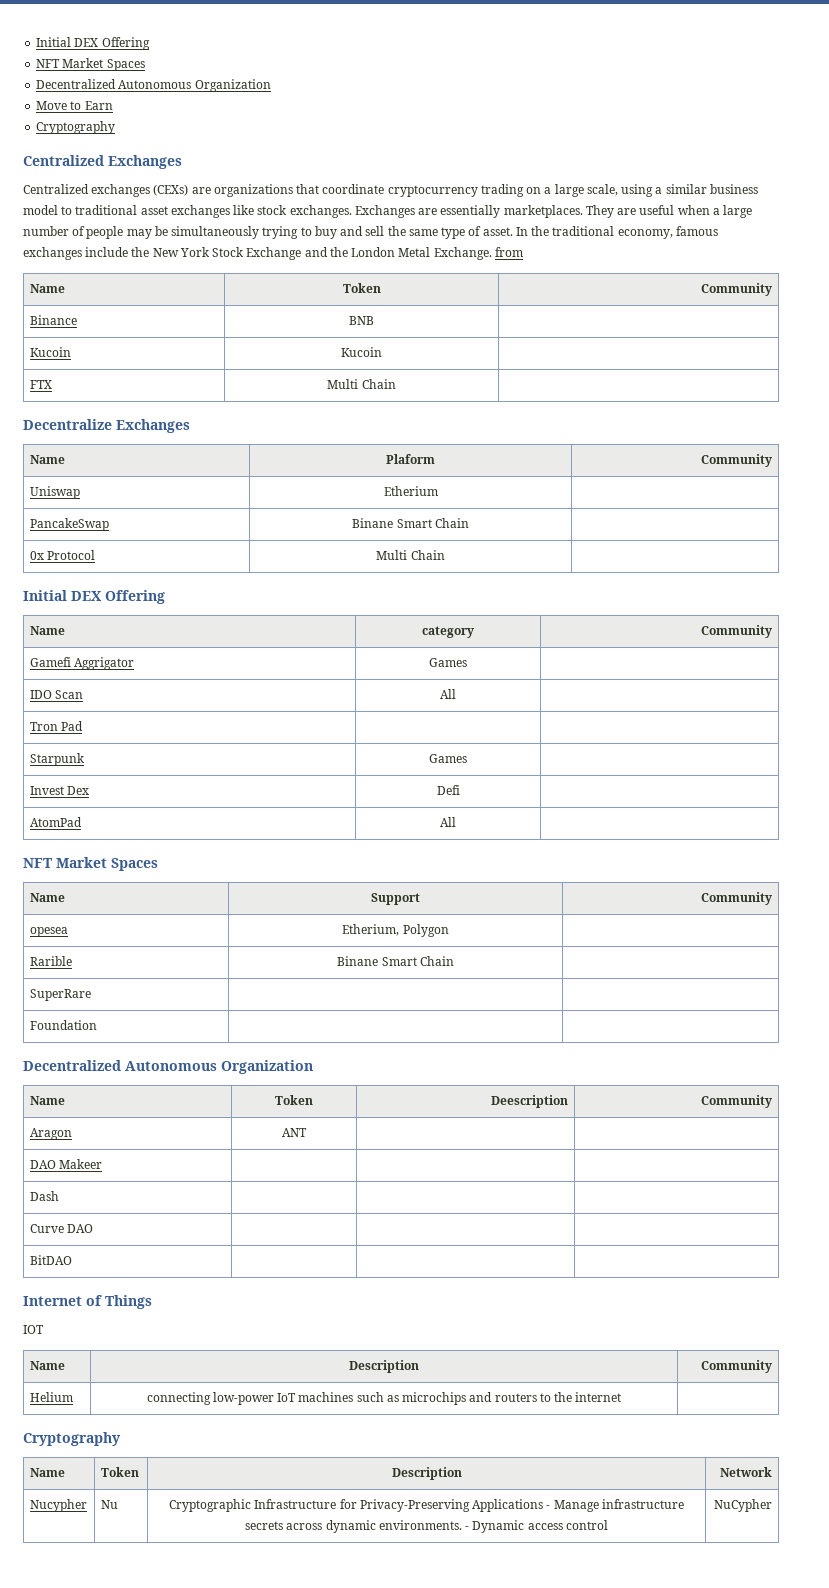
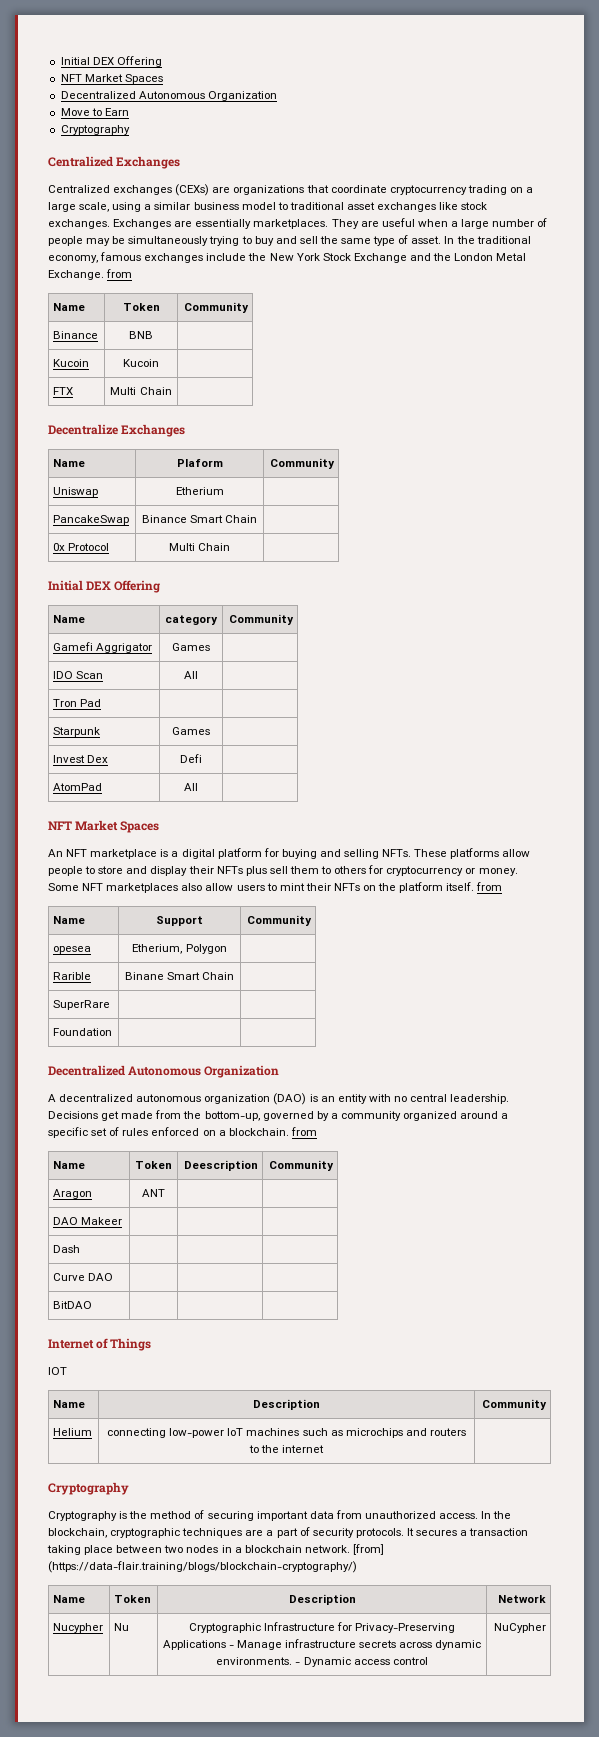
- PancakeSwap | Binane Smart Chain |
+ PancakeSwap | Binance Smart Chain |
+ An NFT marketplace is a digital platform for buying and selling NFTs. These platforms allow people to store and display their NFTs plus sell them to others for cryptocurrency or money. Some NFT marketplaces also allow users to mint their NFTs on the platform itself. from
+ A decentralized autonomous organization (DAO) is an entity with no central leadership. Decisions get made from the bottom-up, governed by a community organized around a specific set of rules enforced on a blockchain. from
+ Cryptography is the method of securing important data from unauthorized access. In the blockchain, cryptographic techniques are a part of security protocols. It secures a transaction taking place between two nodes in a blockchain network. [from] (https://data-flair.training/blogs/blockchain-cryptography/)

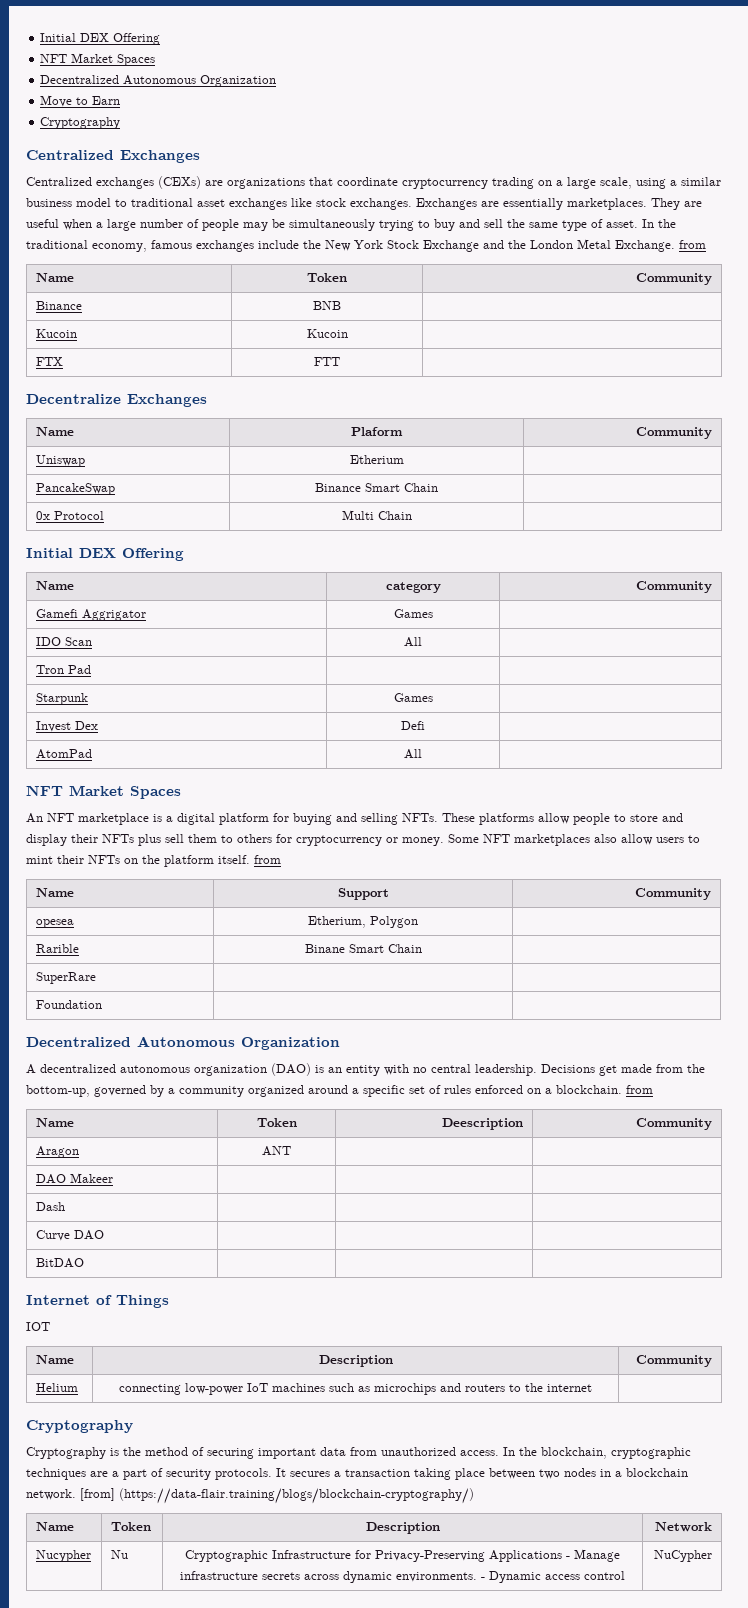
- FTX | Multi Chain |
+ FTX | FTT |

